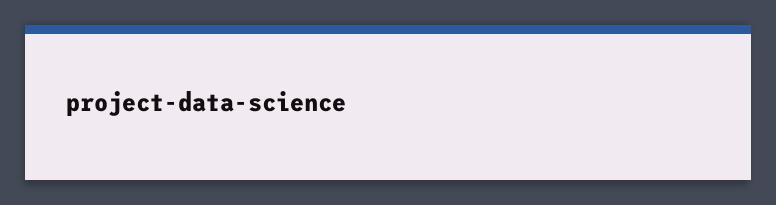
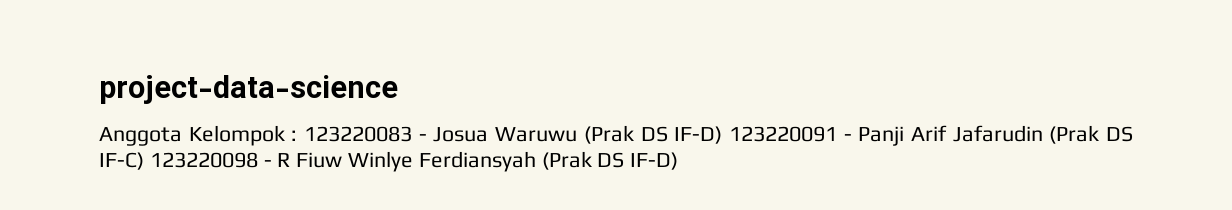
+ Anggota Kelompok : 123220083 - Josua Waruwu (Prak DS IF-D) 123220091 - Panji Arif Jafarudin (Prak DS IF-C) 123220098 - R Fiuw Winlye Ferdiansyah (Prak DS IF-D)

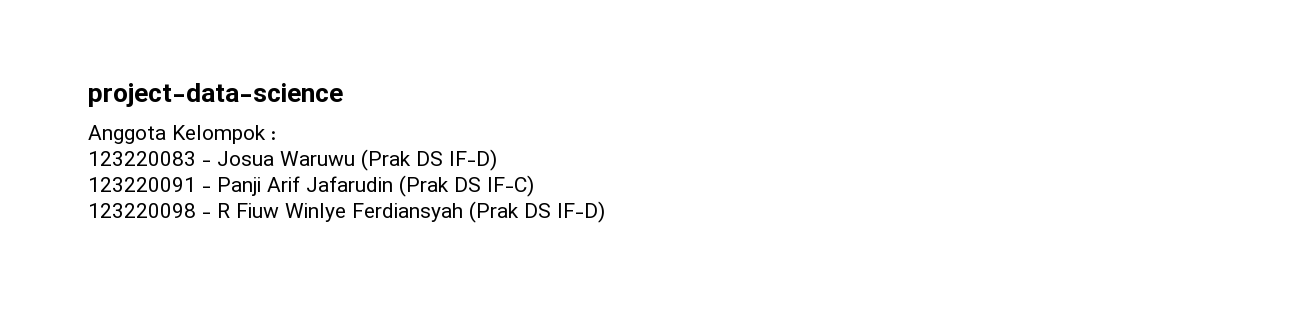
- Anggota Kelompok : 123220083 - Josua Waruwu (Prak DS IF-D) 123220091 - Panji Arif Jafarudin (Prak DS IF-C) 123220098 - R Fiuw Winlye Ferdiansyah (Prak DS IF-D)
+ Anggota Kelompok :
+ 123220083 - Josua Waruwu (Prak DS IF-D)
+ 123220091 - Panji Arif Jafarudin (Prak DS IF-C)
+ 123220098 - R Fiuw Winlye Ferdiansyah (Prak DS IF-D)

